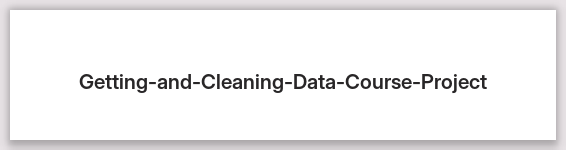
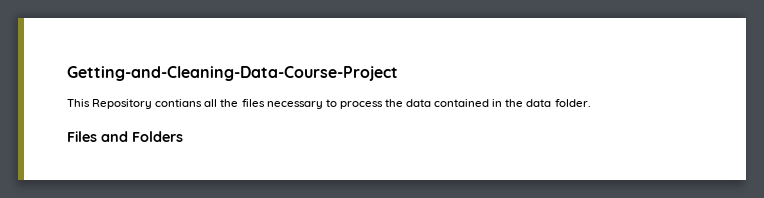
+ This Repository contians all the files necessary to process the data contained in the data folder.
+ Files and Folders

